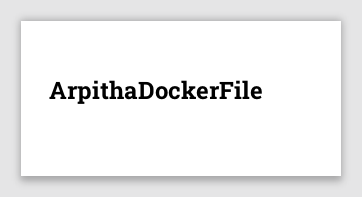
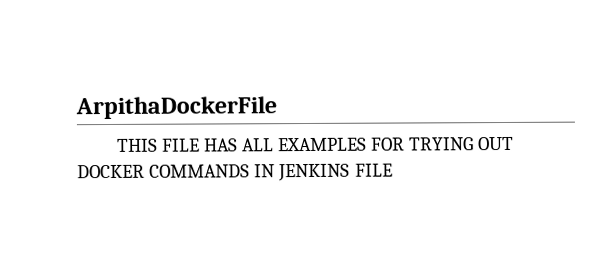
+ THIS FILE HAS ALL EXAMPLES FOR TRYING OUT DOCKER COMMANDS IN JENKINS FILE

